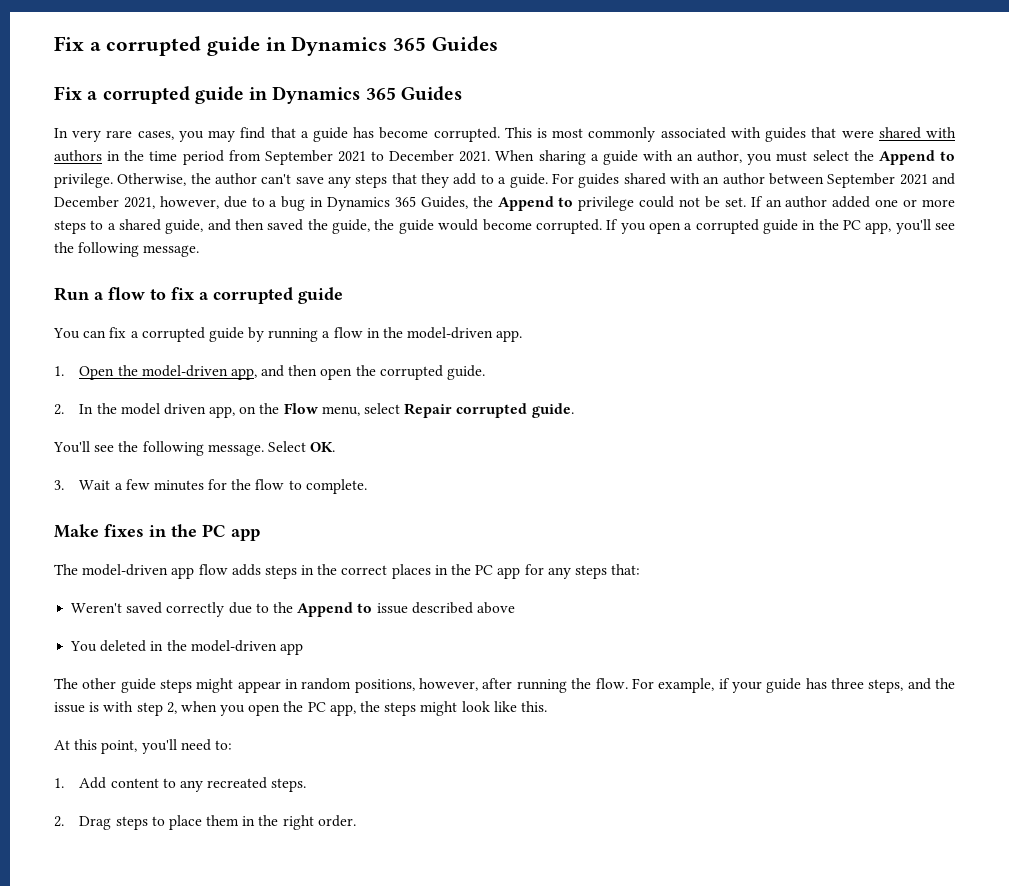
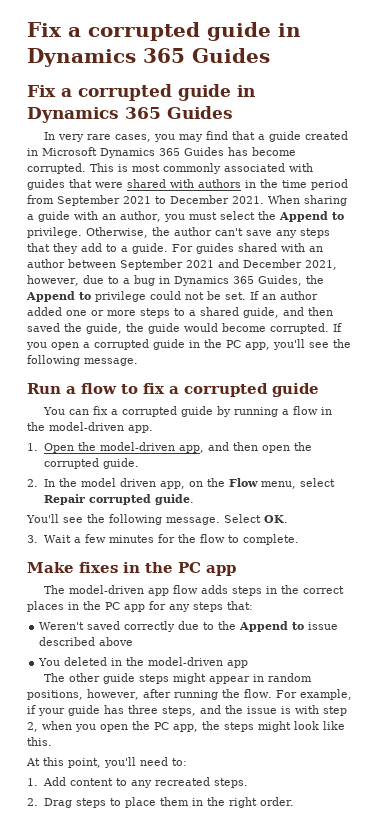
- In very rare cases, you may find that a guide has become corrupted.
+ In very rare cases, you may find that a guide created in Microsoft Dynamics 365 Guides has become corrupted.

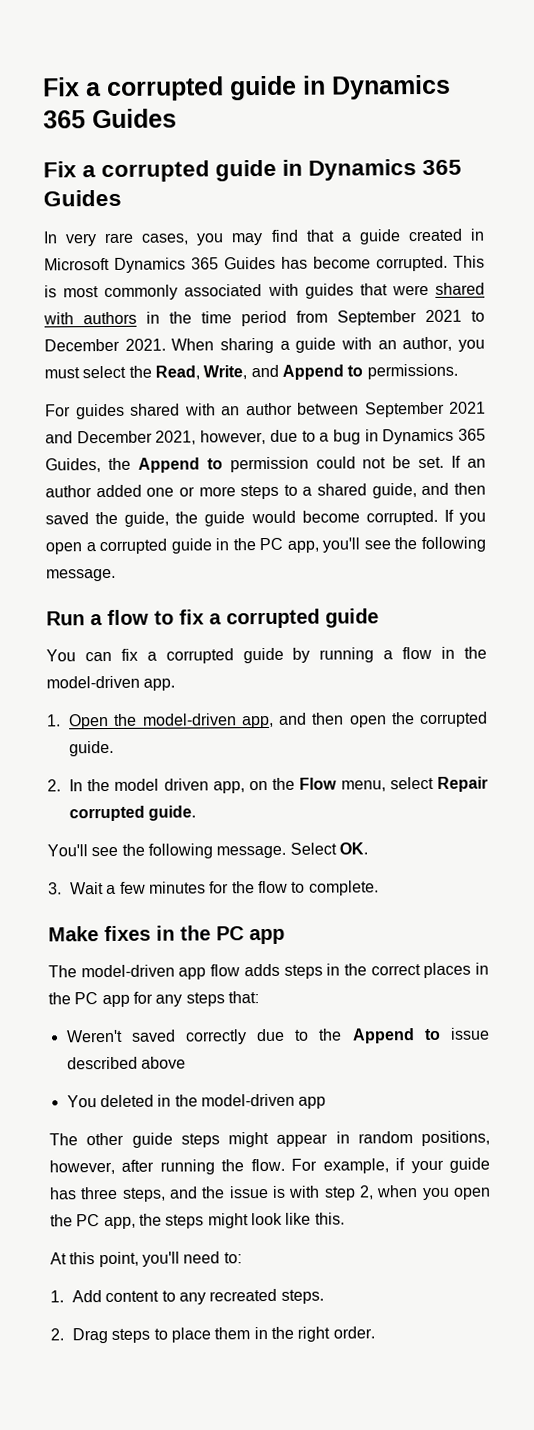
- When sharing a guide with an author, you must select the Append to privilege. Otherwise, the author can't save any steps that they add to a guide. For guides shared with an author between September 2021 and December 2021, however, due to a bug in Dynamics 365 Guides, the Append to privilege could not be set.
+ When sharing a guide with an author, you must select the Read, Write, and Append to permissions.
+ For guides shared with an author between September 2021 and December 2021, however, due to a bug in Dynamics 365 Guides, the Append to permission could not be set.

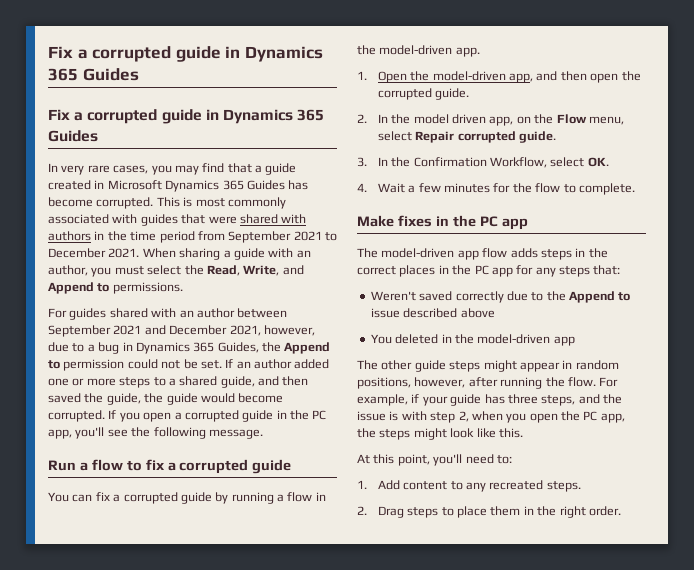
- You'll see the following message. Select OK.
+ 3. In the Confirmation Workflow, select OK.
- 3. Wait a few minutes for the flow to complete.
+ 4. Wait a few minutes for the flow to complete.

